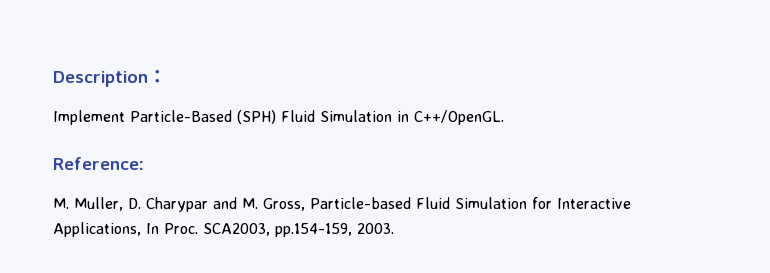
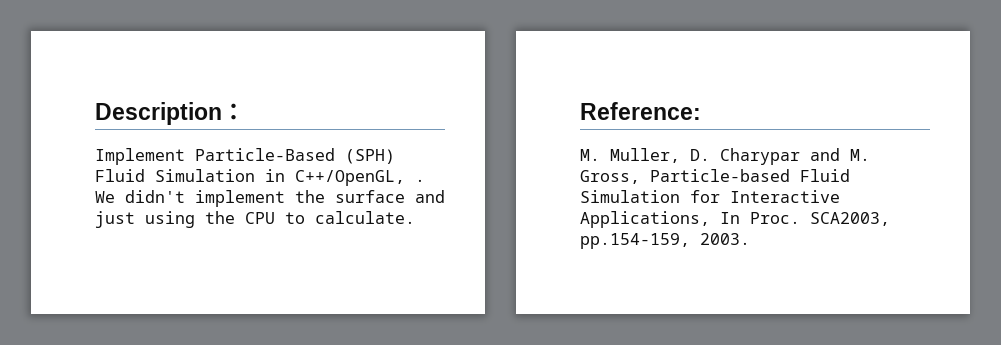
- Implement Particle-Based (SPH) Fluid Simulation in C++/OpenGL.
+ Implement Particle-Based (SPH) Fluid Simulation in C++/OpenGL, . We didn't implement the surface and just using the CPU to calculate.

